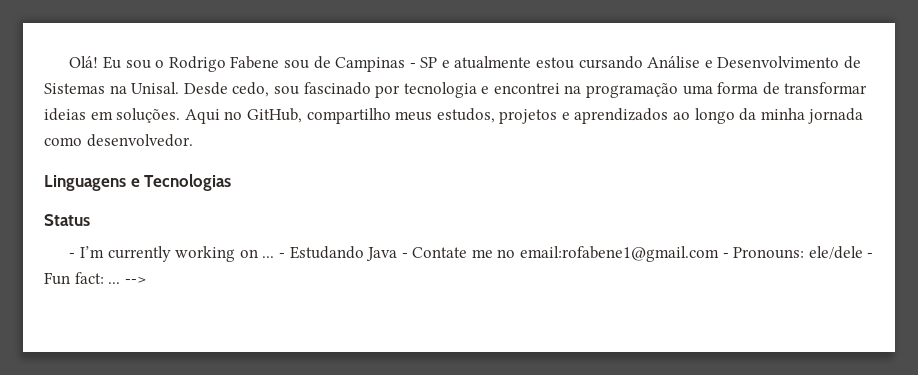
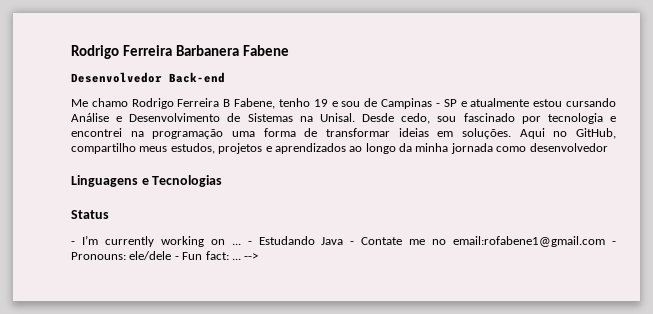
- Olá! Eu sou o Rodrigo Fabene sou de Campinas - SP e atualmente estou cursando Análise e Desenvolvimento de Sistemas na Unisal.
+ Rodrigo Ferreira Barbanera Fabene
+ Desenvolvedor Back-end
+ Me chamo Rodrigo Ferreira B Fabene, tenho 19 e sou de Campinas - SP e atualmente estou cursando Análise e Desenvolvimento de Sistemas na Unisal.
- Aqui no GitHub, compartilho meus estudos, projetos e aprendizados ao longo da minha jornada como desenvolvedor.
+ Aqui no GitHub, compartilho meus estudos, projetos e aprendizados ao longo da minha jornada como desenvolvedor

